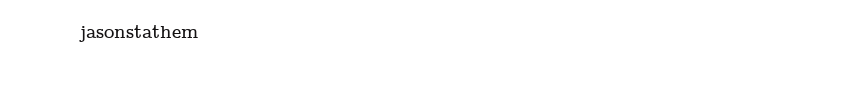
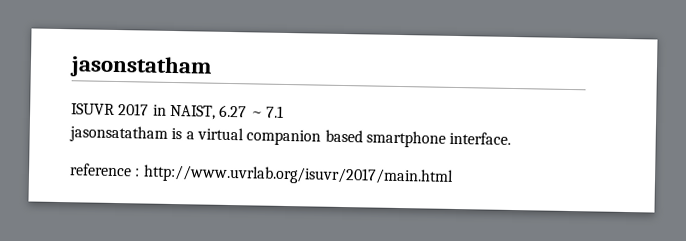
- jasonstathem
+ jasonstatham
+ ISUVR 2017 in NAIST, 6.27 ~ 7.1
+ jasonsatatham is a virtual companion based smartphone interface.
+ reference : http://www.uvrlab.org/isuvr/2017/main.html

